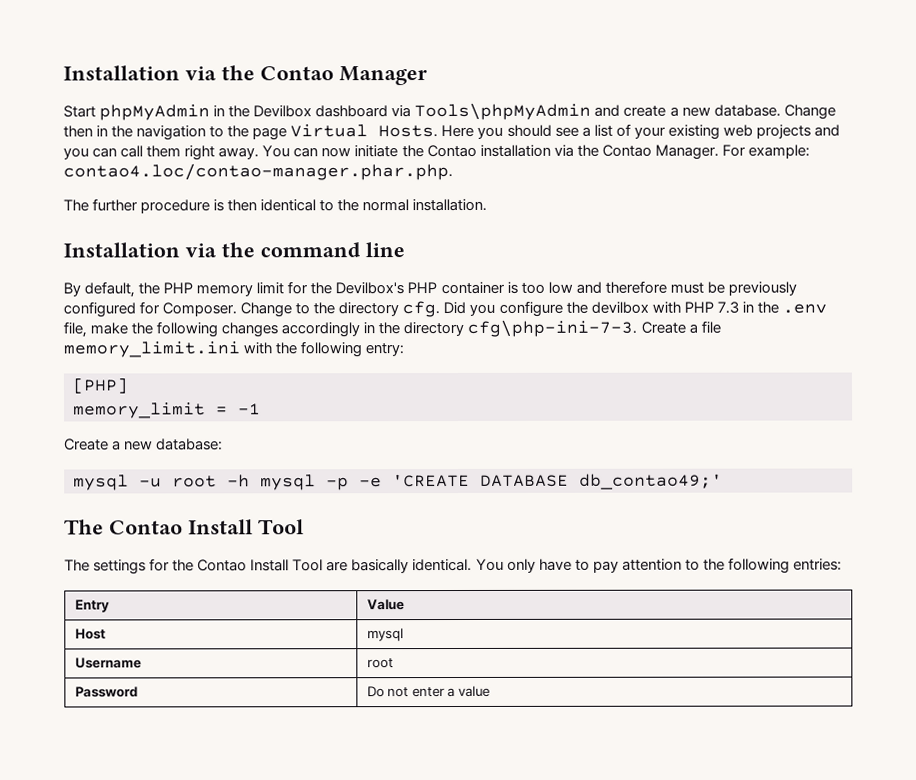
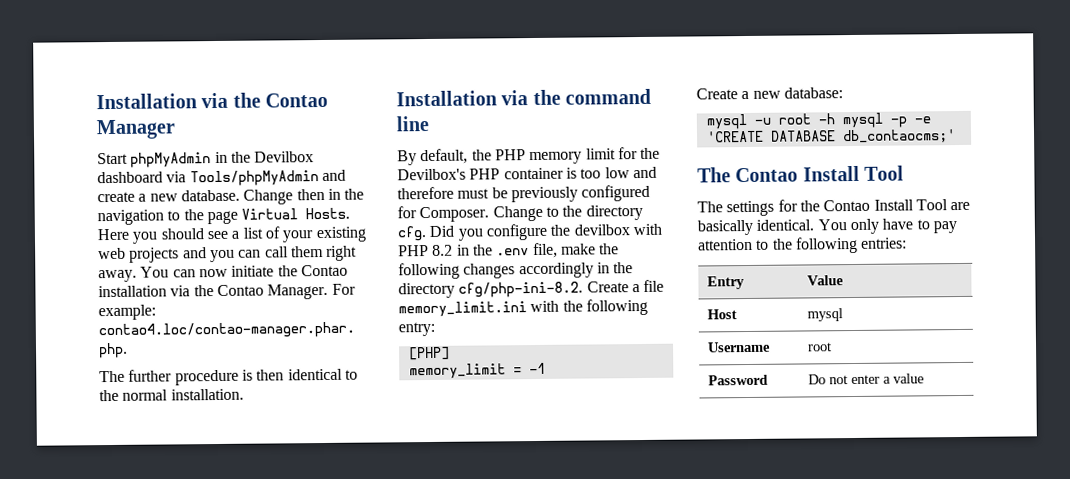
- Start phpMyAdmin in the Devilbox dashboard via Tools\phpMyAdmin and create a new database.
+ Start phpMyAdmin in the Devilbox dashboard via Tools/phpMyAdmin and create a new database.
- Did you configure the devilbox with PHP 7.3 in the .env file, make the following changes accordingly in the directory cfg\php-ini-7-3. Create a file memory_limit.ini with the following entry:
+ Did you configure the devilbox with PHP 8.2 in the .env file, make the following changes accordingly in the directory cfg/php-ini-8.2. Create a file memory_limit.ini with the following entry:
- mysql -u root -h mysql -p -e 'CREATE DATABASE db_contao49;'
+ mysql -u root -h mysql -p -e 'CREATE DATABASE db_contaocms;'

